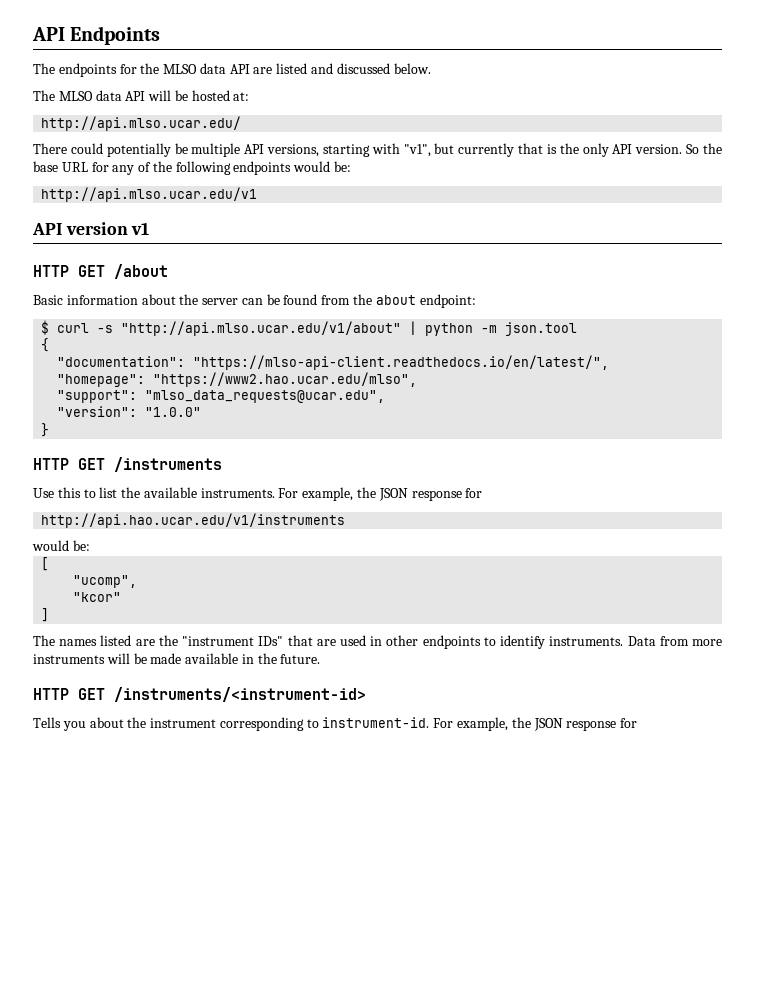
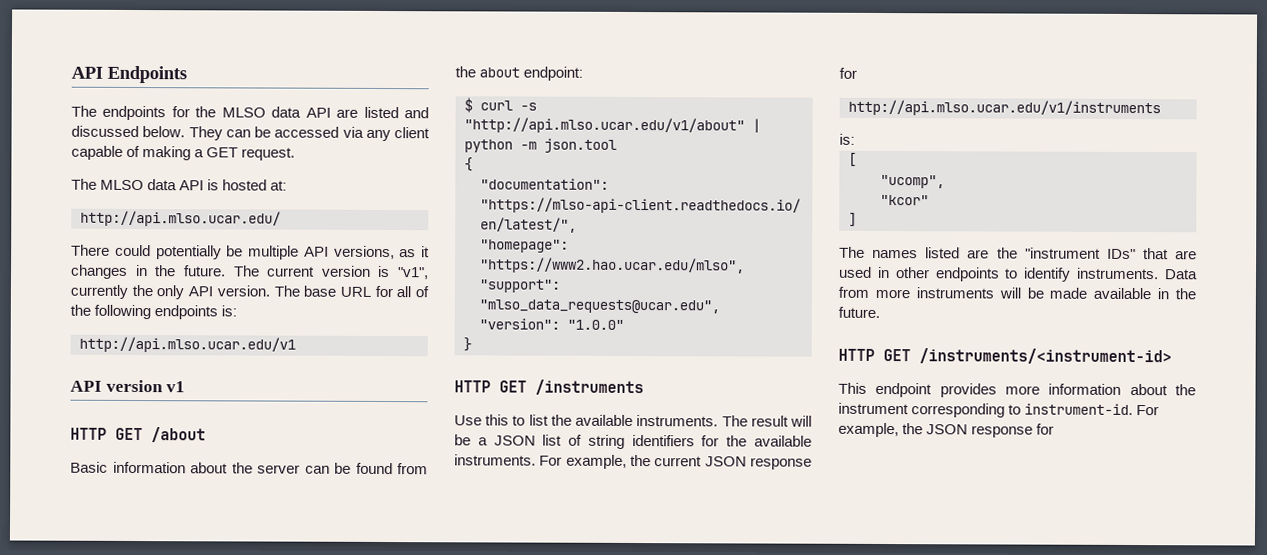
+ They can be accessed via any client capable of making a GET request.
- The MLSO data API will be hosted at:
+ The MLSO data API is hosted at:
- There could potentially be multiple API versions, starting with "v1", but currently that is the only API version.
+ There could potentially be multiple API versions, as it changes in the future. The current version is "v1", currently the only API version.
- So the base URL for any of the following endpoints would be:
+ The base URL for all of the following endpoints is:
- Use this to list the available instruments. For example, the JSON response for
+ Use this to list the available instruments. The result will be a JSON list of string identifiers for the available instruments. For example, the current JSON response for
- http://api.hao.ucar.edu/v1/instruments
- would be:
+ http://api.mlso.ucar.edu/v1/instruments
+ is:
- Tells you about the instrument corresponding to instrument-id.
+ This endpoint provides more information about the instrument corresponding to instrument-id.

